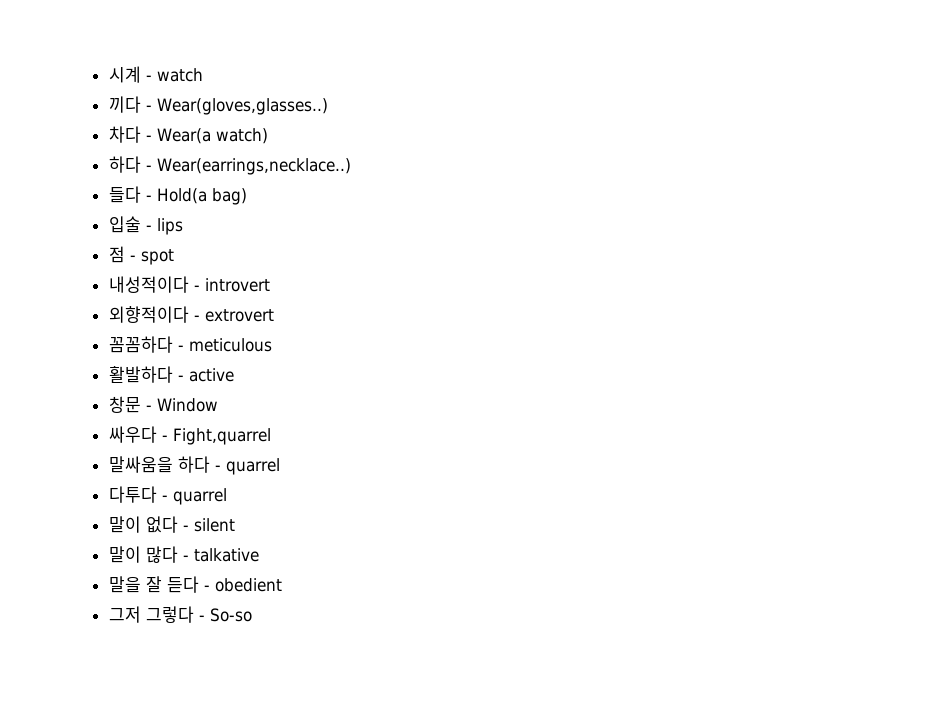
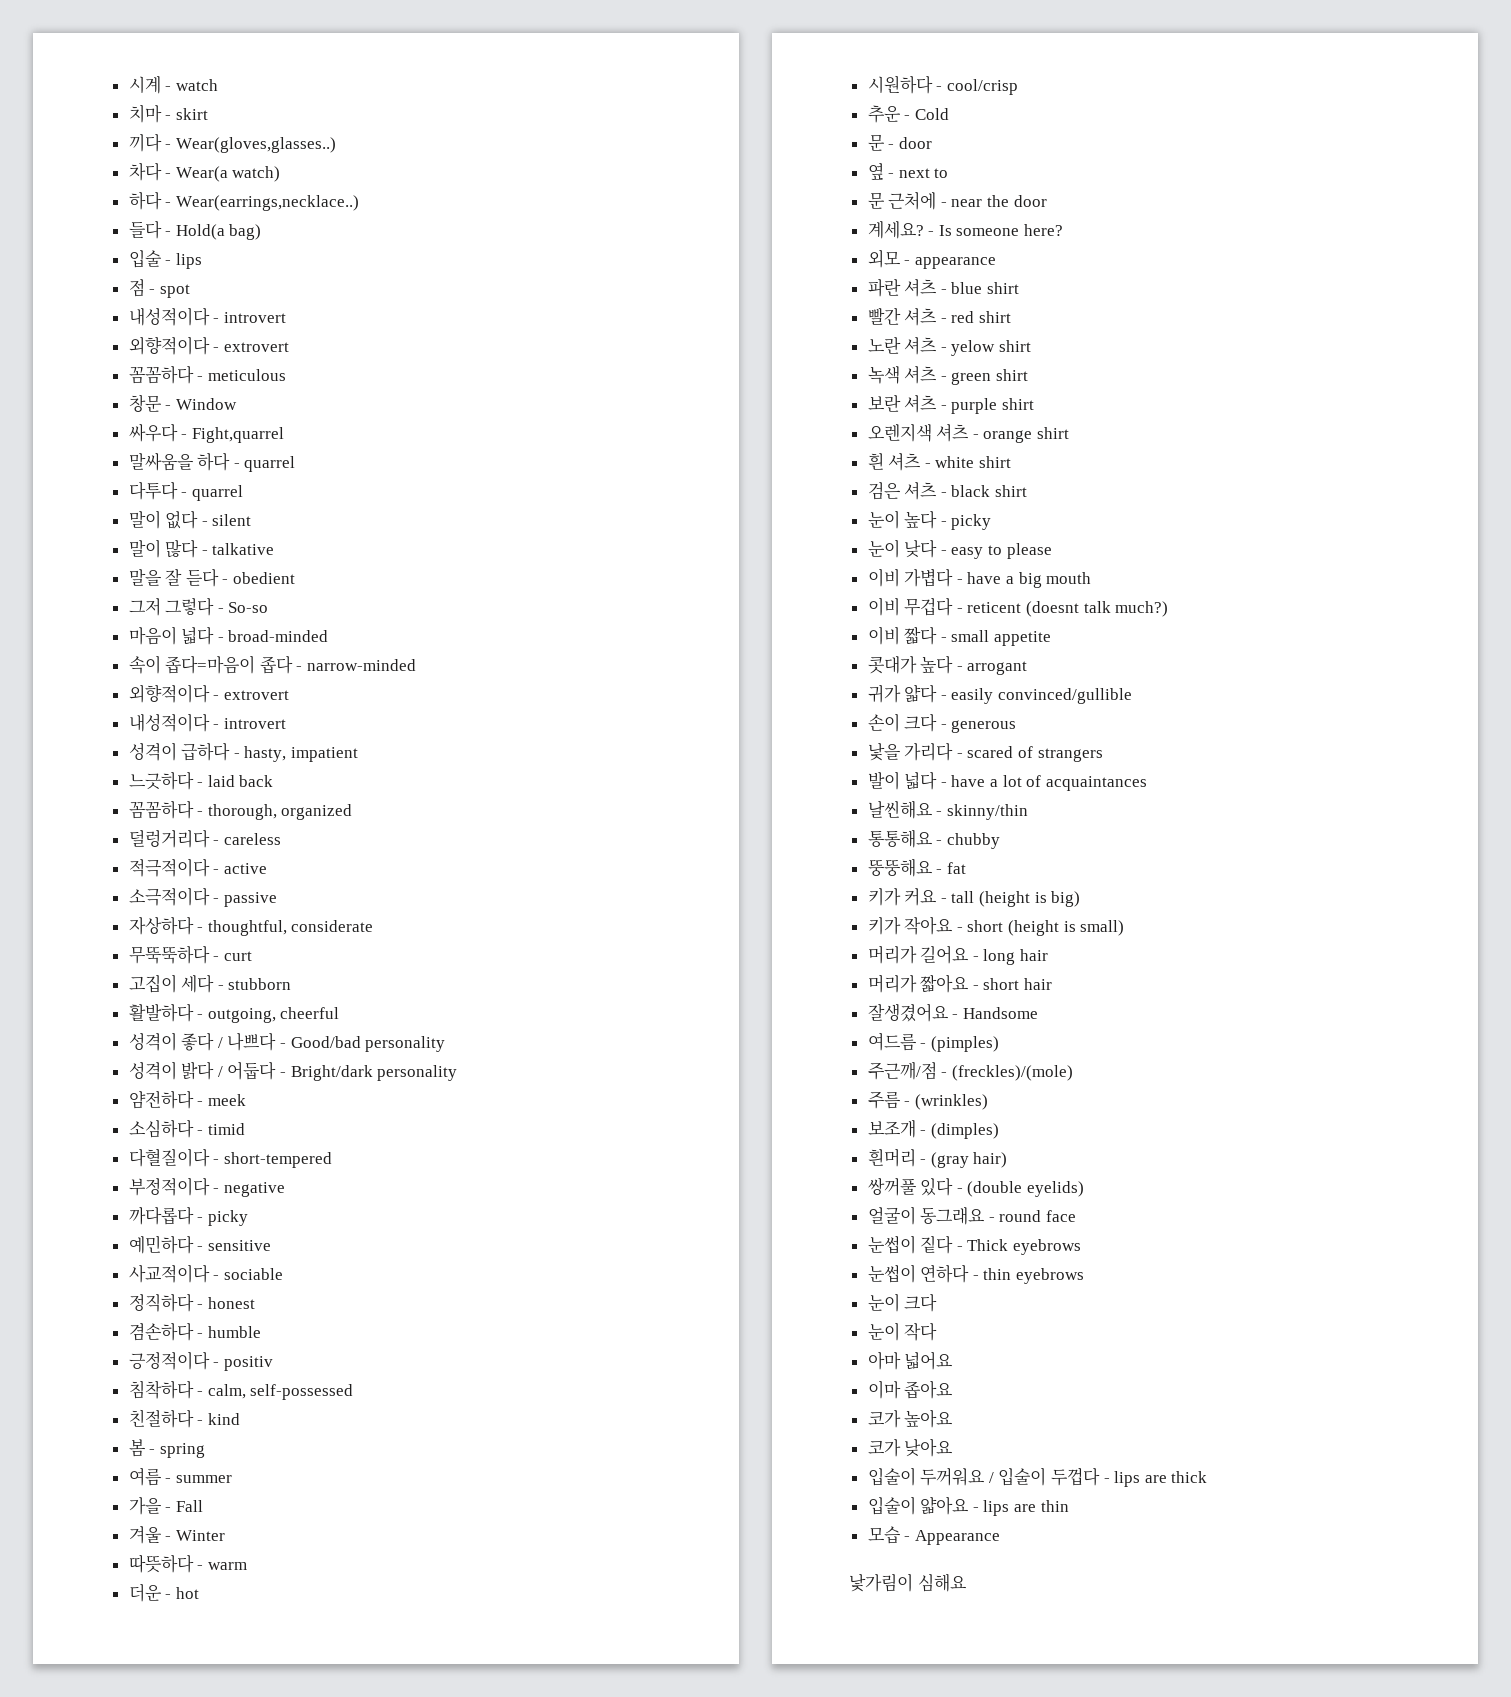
+ 치마 - skirt
- 활발하다 - active
+ 마음이 넓다 - broad-minded
+ 속이 좁다=마음이 좁다 - narrow-minded
+ 외향적이다 - extrovert
+ 내성적이다 - introvert
+ 성격이 급하다 - hasty, impatient
+ 느긋하다 - laid back
+ 꼼꼼하다 - thorough, organized
+ 덜렁거리다 - careless
+ 적극적이다 - active
+ 소극적이다 - passive
+ 자상하다 - thoughtful, considerate
+ 무뚝뚝하다 - curt
+ 고집이 세다 - stubborn
+ 활발하다 - outgoing, cheerful
+ 성격이 좋다 / 나쁘다 - Good/bad personality
+ 성격이 밝다 / 어둡다 - Bright/dark personality
+ 얌전하다 - meek
+ 소심하다 - timid
+ 다혈질이다 - short-tempered
+ 부정적이다 - negative
+ 까다롭다 - picky
+ 예민하다 - sensitive
+ 사교적이다 - sociable
+ 정직하다 - honest
+ 겸손하다 - humble
+ 긍정적이다 - positiv
+ 침착하다 - calm, self-possessed
+ 친절하다 - kind
+ 봄 - spring
+ 여름 - summer
+ 가을 - Fall
+ 겨울 - Winter
+ 따뜻하다 - warm
+ 더운 - hot
+ 시원하다 - cool/crisp
+ 추운 - Cold
+ 문 - door
+ 옆 - next to
+ 문 근처에 - near the door
+ 계세요? - Is someone here?
+ 외모 - appearance
+ 파란 셔츠 - blue shirt
+ 빨간 셔츠 - red shirt
+ 노란 셔츠 - yelow shirt
+ 녹색 셔츠 - green shirt
+ 보란 셔츠 - purple shirt
+ 오렌지색 셔츠 - orange shirt
+ 흰 셔츠 - white shirt
+ 검은 셔츠 - black shirt
+ 눈이 높다 - picky
+ 눈이 낮다 - easy to please
+ 이비 가볍다 - have a big mouth
+ 이비 무겁다 - reticent (doesnt talk much?)
+ 이비 짧다 - small appetite
+ 콧대가 높다 - arrogant
+ 귀가 얇다 - easily convinced/gullible
+ 손이 크다 - generous
+ 낯을 가리다 - scared of strangers
+ 발이 넓다 - have a lot of acquaintances
+ 날씬해요 - skinny/thin
+ 통통해요 - chubby
+ 뚱뚱해요 - fat
+ 키가 커요 - tall (height is big)
+ 키가 작아요 - short (height is small)
+ 머리가 길어요 - long hair
+ 머리가 짧아요 - short hair
+ 잘생겼어요 - Handsome
+ 여드름 - (pimples)
+ 주근깨/점 - (freckles)/(mole)
+ 주름 - (wrinkles)
+ 보조개 - (dimples)
+ 흰머리 - (gray hair)
+ 쌍꺼풀 있다 - (double eyelids)
+ 얼굴이 동그래요 - round face
+ 눈썹이 짙다 - Thick eyebrows
+ 눈썹이 연하다 - thin eyebrows
+ 눈이 크다
+ 눈이 작다
+ 아마 넓어요
+ 이마 좁아요
+ 코가 높아요
+ 코가 낮아요
+ 입술이 두꺼워요 / 입술이 두껍다 - lips are thick
+ 입술이 얇아요 - lips are thin
+ 모습 - Appearance
+ 낯가림이 심해요

